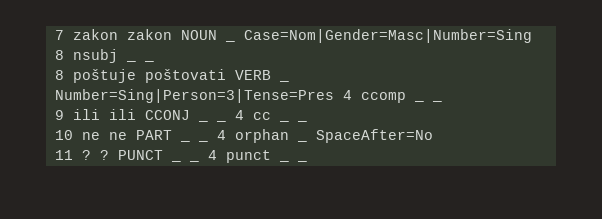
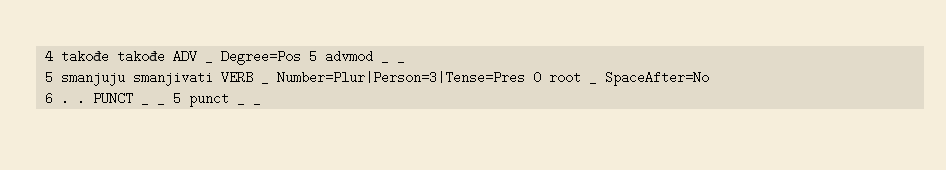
- 7 zakon zakon NOUN _ Case=Nom|Gender=Masc|Number=Sing 8 nsubj _ _
- 8 poštuje poštovati VERB _ Number=Sing|Person=3|Tense=Pres 4 ccomp _ _
- 9 ili ili CCONJ _ _ 4 cc _ _
- 10 ne ne PART _ _ 4 orphan _ SpaceAfter=No
+ 4 takođe takođe ADV _ Degree=Pos 5 advmod _ _
+ 5 smanjuju smanjivati VERB _ Number=Plur|Person=3|Tense=Pres 0 root _ SpaceAfter=No
- 11 ? ?
+ 6 . .
- PUNCT _ _ 4 punct _ _
+ PUNCT _ _ 5 punct _ _

